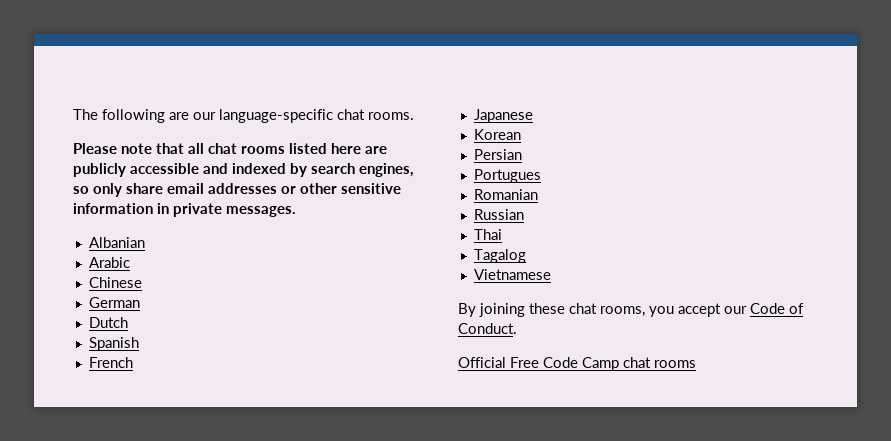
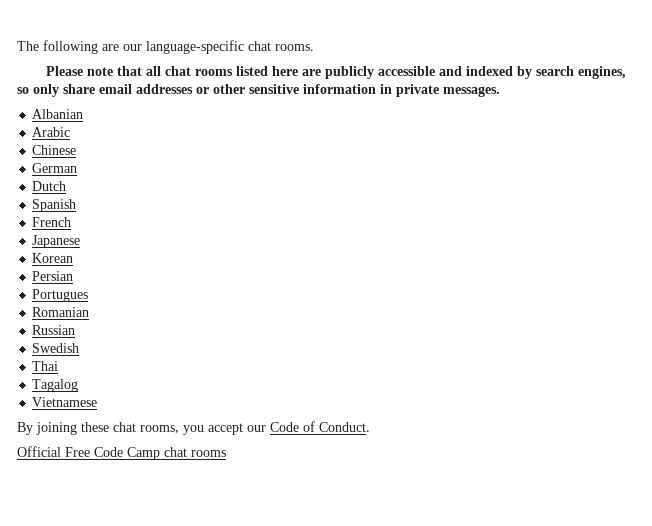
+ Swedish

